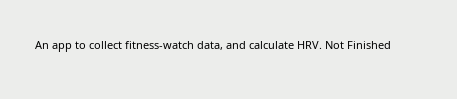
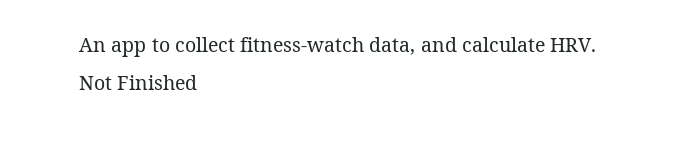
- An app to collect fitness-watch data, and calculate HRV. Not Finished
+ An app to collect fitness-watch data, and calculate HRV.
+ Not Finished

